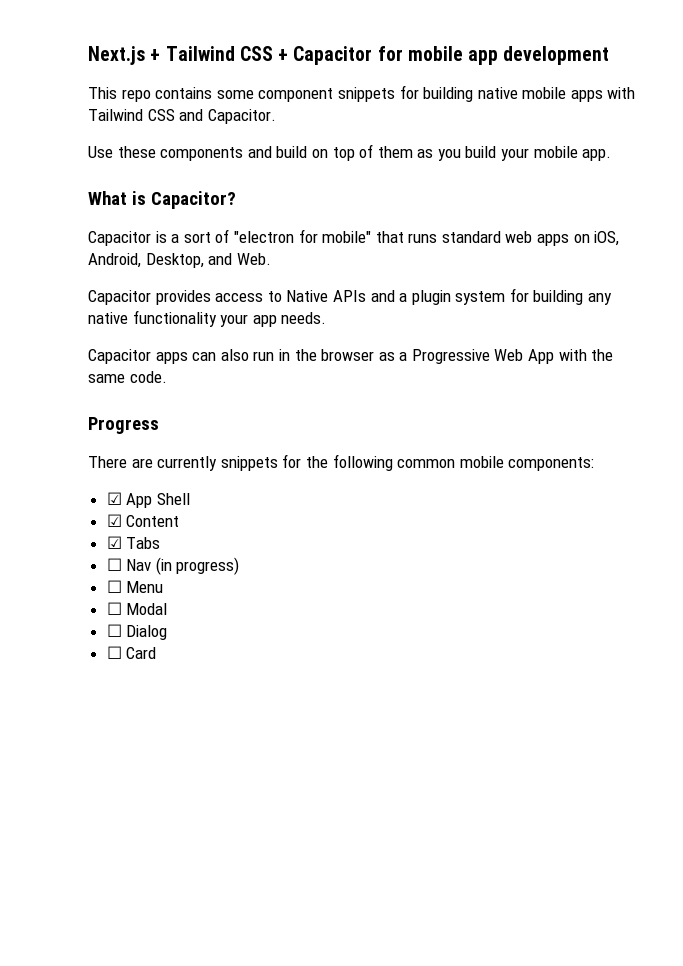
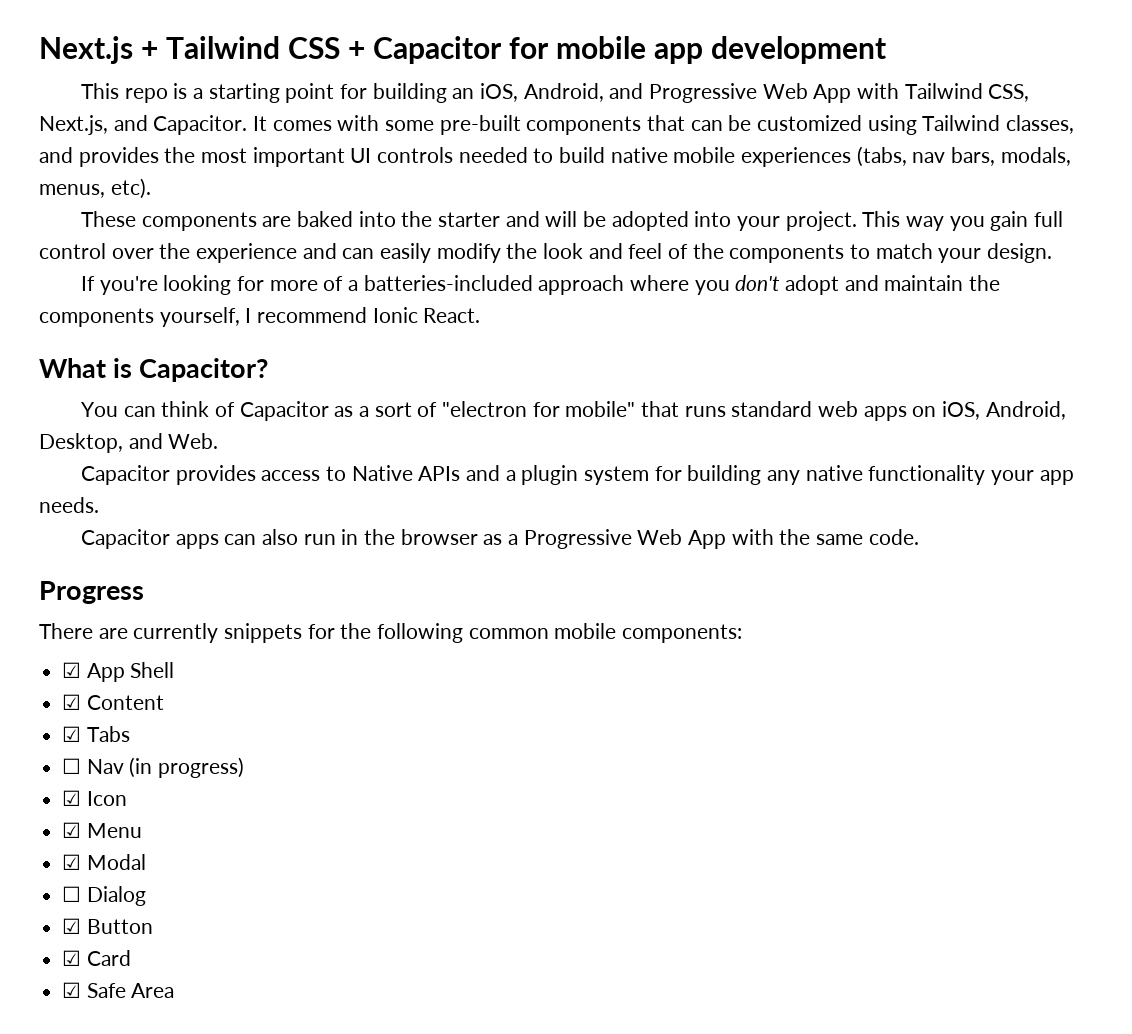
- This repo contains some component snippets for building native mobile apps with Tailwind CSS and Capacitor.
- Use these components and build on top of them as you build your mobile app.
+ This repo is a starting point for building an iOS, Android, and Progressive Web App with Tailwind CSS, Next.js, and Capacitor. It comes with some pre-built components that can be customized using Tailwind classes, and provides the most important UI controls needed to build native mobile experiences (tabs, nav bars, modals, menus, etc).
+ These components are baked into the starter and will be adopted into your project. This way you gain full control over the experience and can easily modify the look and feel of the components to match your design.
+ If you're looking for more of a batteries-included approach where you don't adopt and maintain the components yourself, I recommend Ionic React.
  What is Capacitor?
- Capacitor is a sort of "electron for mobile" that runs standard web apps on iOS, Android, Desktop, and Web.
+ You can think of Capacitor as a sort of "electron for mobile" that runs standard web apps on iOS, Android, Desktop, and Web.
- ☐ Menu
+ ☑ Icon
+ ☑ Menu
- ☐ Modal
+ ☑ Modal
- ☐ Card
+ ☑ Button
+ ☑ Card
+ ☑ Safe Area

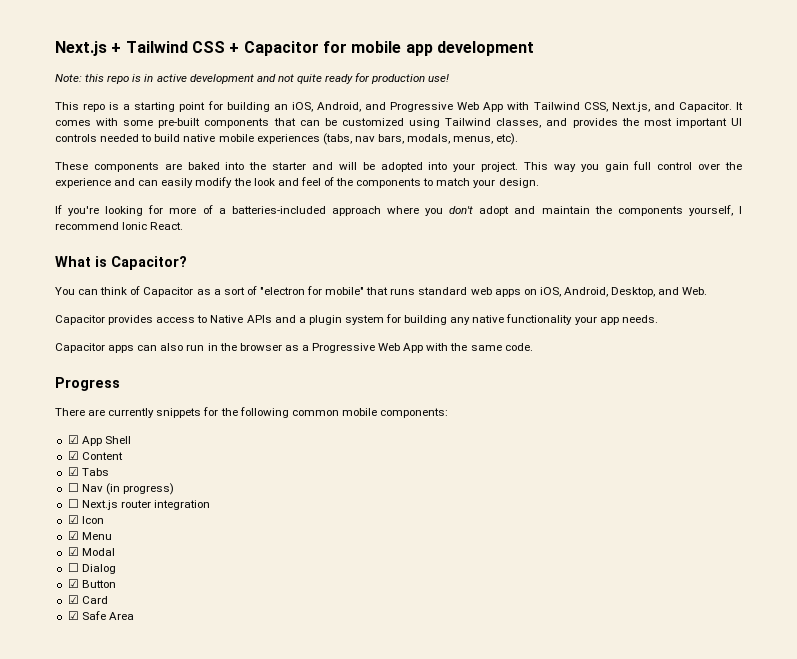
+ Note: this repo is in active development and not quite ready for production use!
+ ☐ Next.js router integration

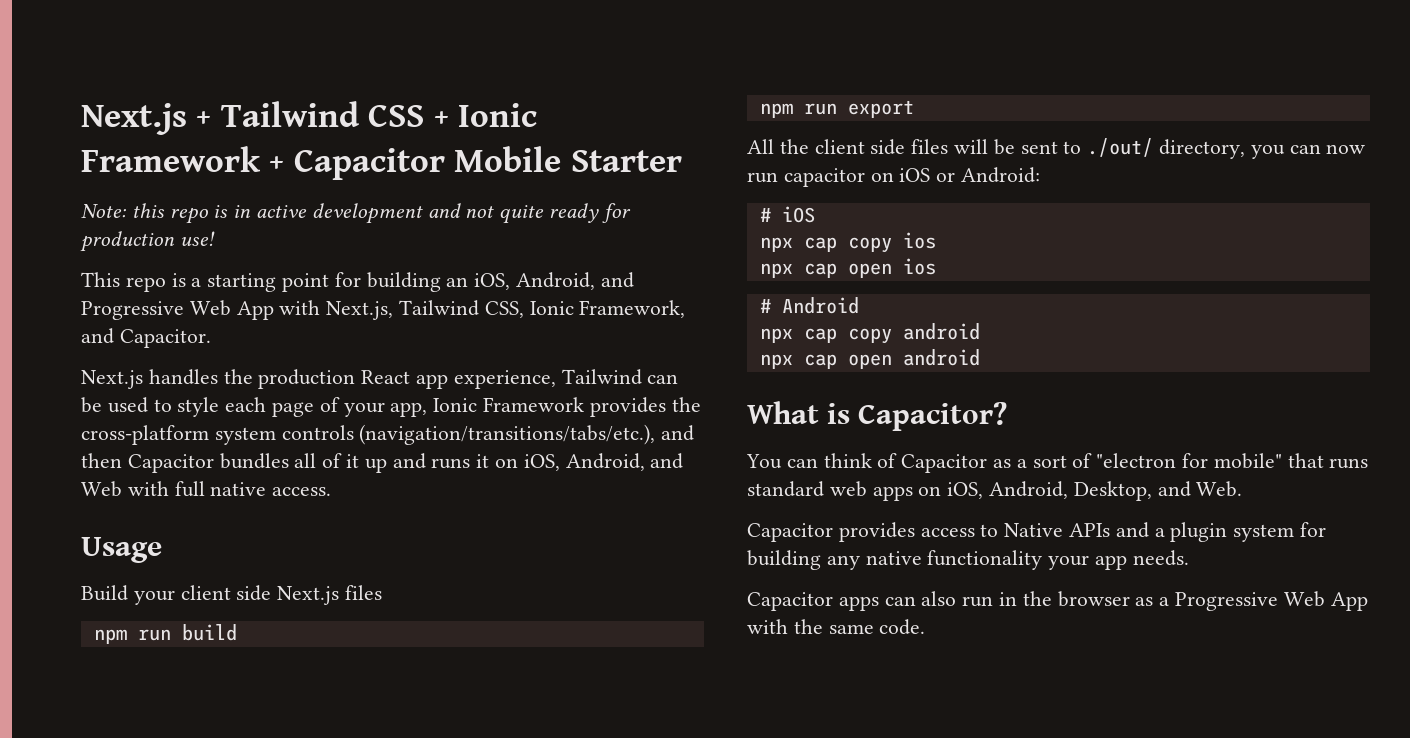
- Next.js + Tailwind CSS + Capacitor for mobile app development
+ Next.js + Tailwind CSS + Ionic Framework + Capacitor Mobile Starter
- This repo is a starting point for building an iOS, Android, and Progressive Web App with Tailwind CSS, Next.js, and Capacitor. It comes with some pre-built components that can be customized using Tailwind classes, and provides the most important UI controls needed to build native mobile experiences (tabs, nav bars, modals, menus, etc).
- These components are baked into the starter and will be adopted into your project. This way you gain full control over the experience and can easily modify the look and feel of the components to match your design.
- If you're looking for more of a batteries-included approach where you don't adopt and maintain the components yourself, I recommend Ionic React.
+ This repo is a starting point for building an iOS, Android, and Progressive Web App with Next.js, Tailwind CSS, Ionic Framework, and Capacitor.
+ Next.js handles the production React app experience, Tailwind can be used to style each page of your app, Ionic Framework provides the cross-platform system controls (navigation/transitions/tabs/etc.), and then Capacitor bundles all of it up and runs it on iOS, Android, and Web with full native access.
+ Usage
+ Build your client side Next.js files
+ npm run build
+ npm run export
+ All the client side files will be sent to ./out/ directory, you can now run capacitor on iOS or Android:
+ # iOS
+ npx cap copy ios
+ npx cap open ios
+ # Android
+ npx cap copy android
+ npx cap open android
- Progress
- There are currently snippets for the following common mobile components:
- ☑ App Shell
- ☑ Content
- ☑ Tabs
- ☐ Nav (in progress)
- ☐ Next.js router integration
- ☑ Icon
- ☑ Menu
- ☑ Modal
- ☐ Dialog
- ☑ Button
- ☑ Card
- ☑ Safe Area

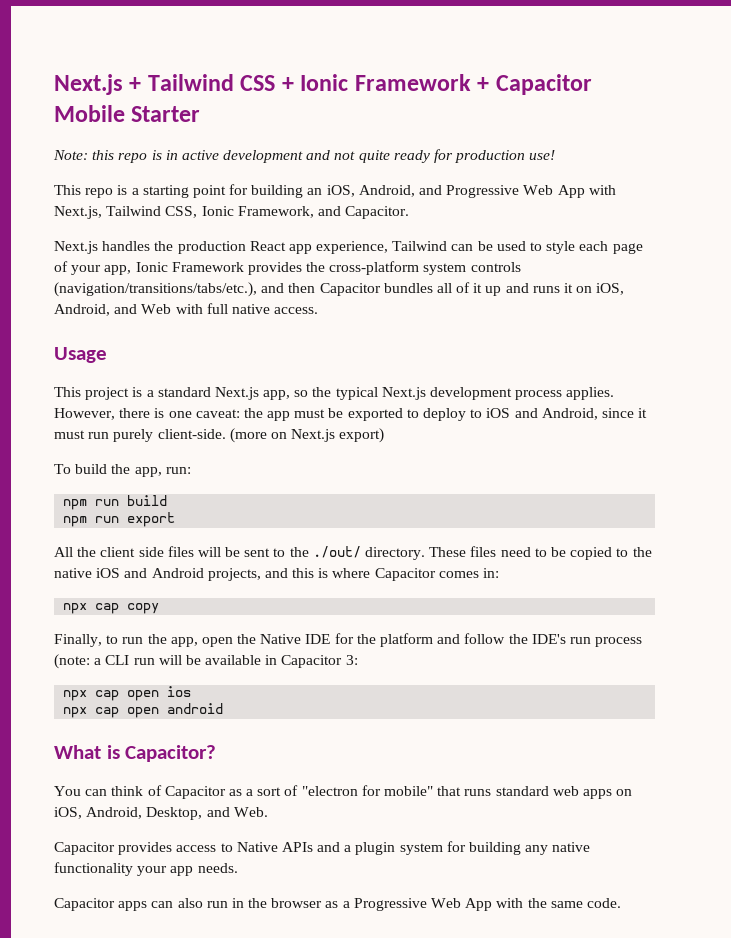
- Build your client side Next.js files
+ This project is a standard Next.js app, so the typical Next.js development process applies. However, there is one caveat: the app must be exported to deploy to iOS and Android, since it must run purely client-side. (more on Next.js export)
+ To build the app, run:
- All the client side files will be sent to ./out/ directory, you can now run capacitor on iOS or Android:
- # iOS
- npx cap copy ios
+ All the client side files will be sent to the ./out/ directory. These files need to be copied to the native iOS and Android projects, and this is where Capacitor comes in:
+ npx cap copy
+ Finally, to run the app, open the Native IDE for the platform and follow the IDE's run process (note: a CLI run will be available in Capacitor 3:
  npx cap open ios
- # Android
- npx cap copy android

